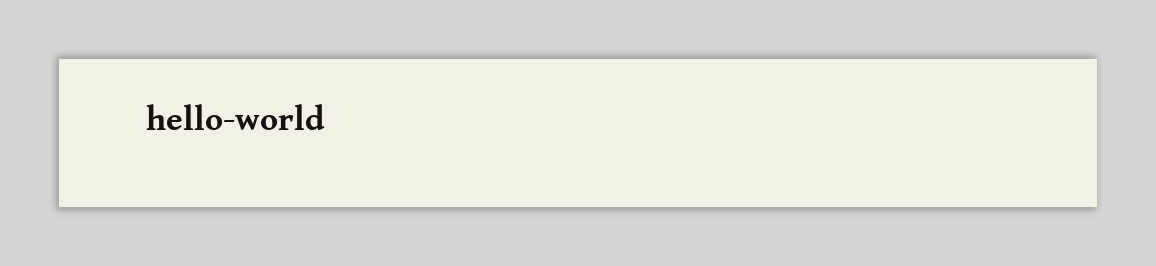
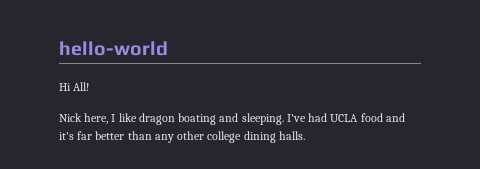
+ Hi All!
+ Nick here, I like dragon boating and sleeping. I've had UCLA food and it's far better than any other college dining halls.

